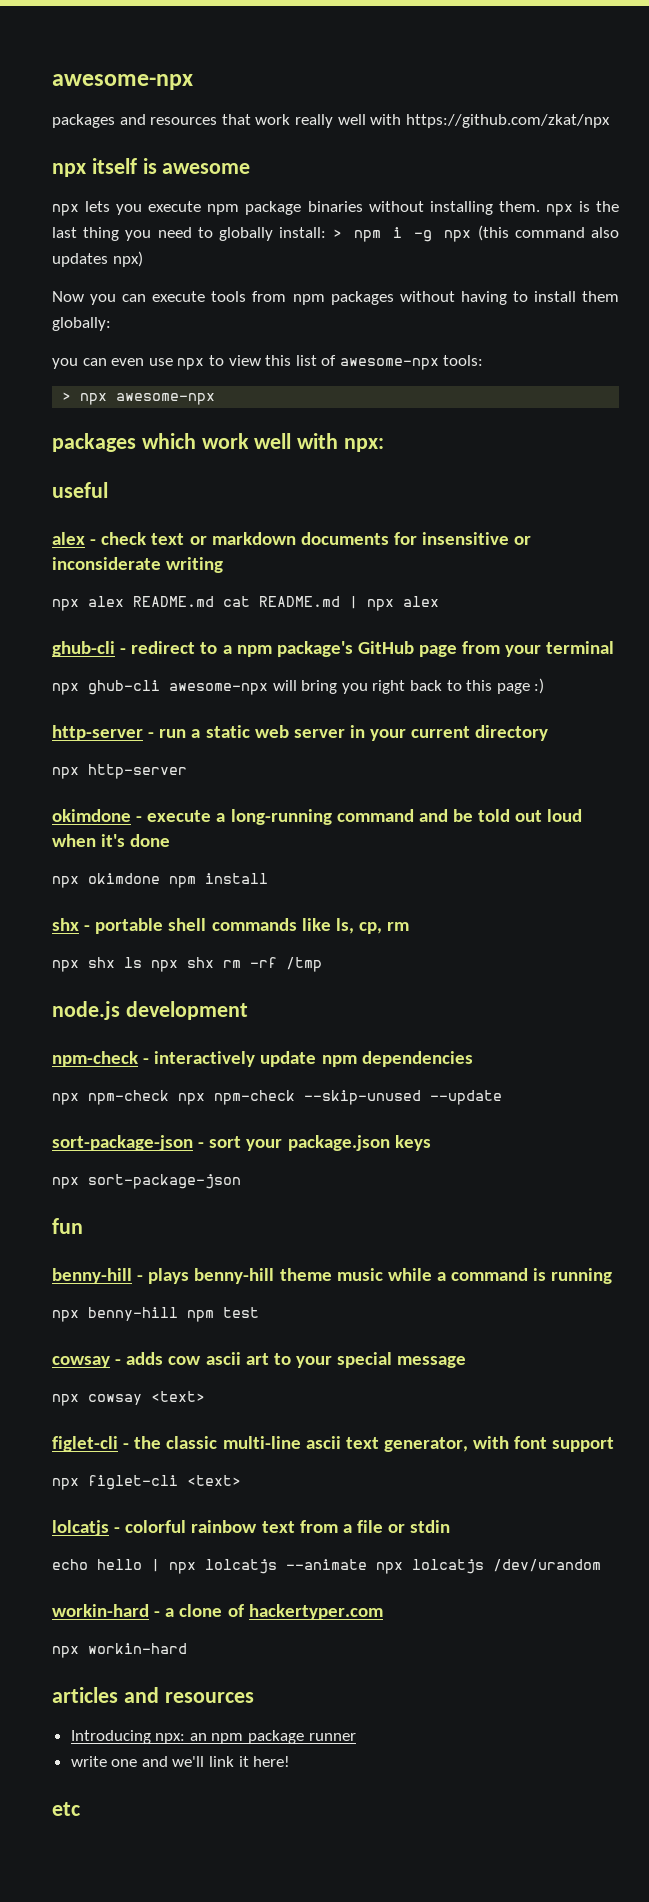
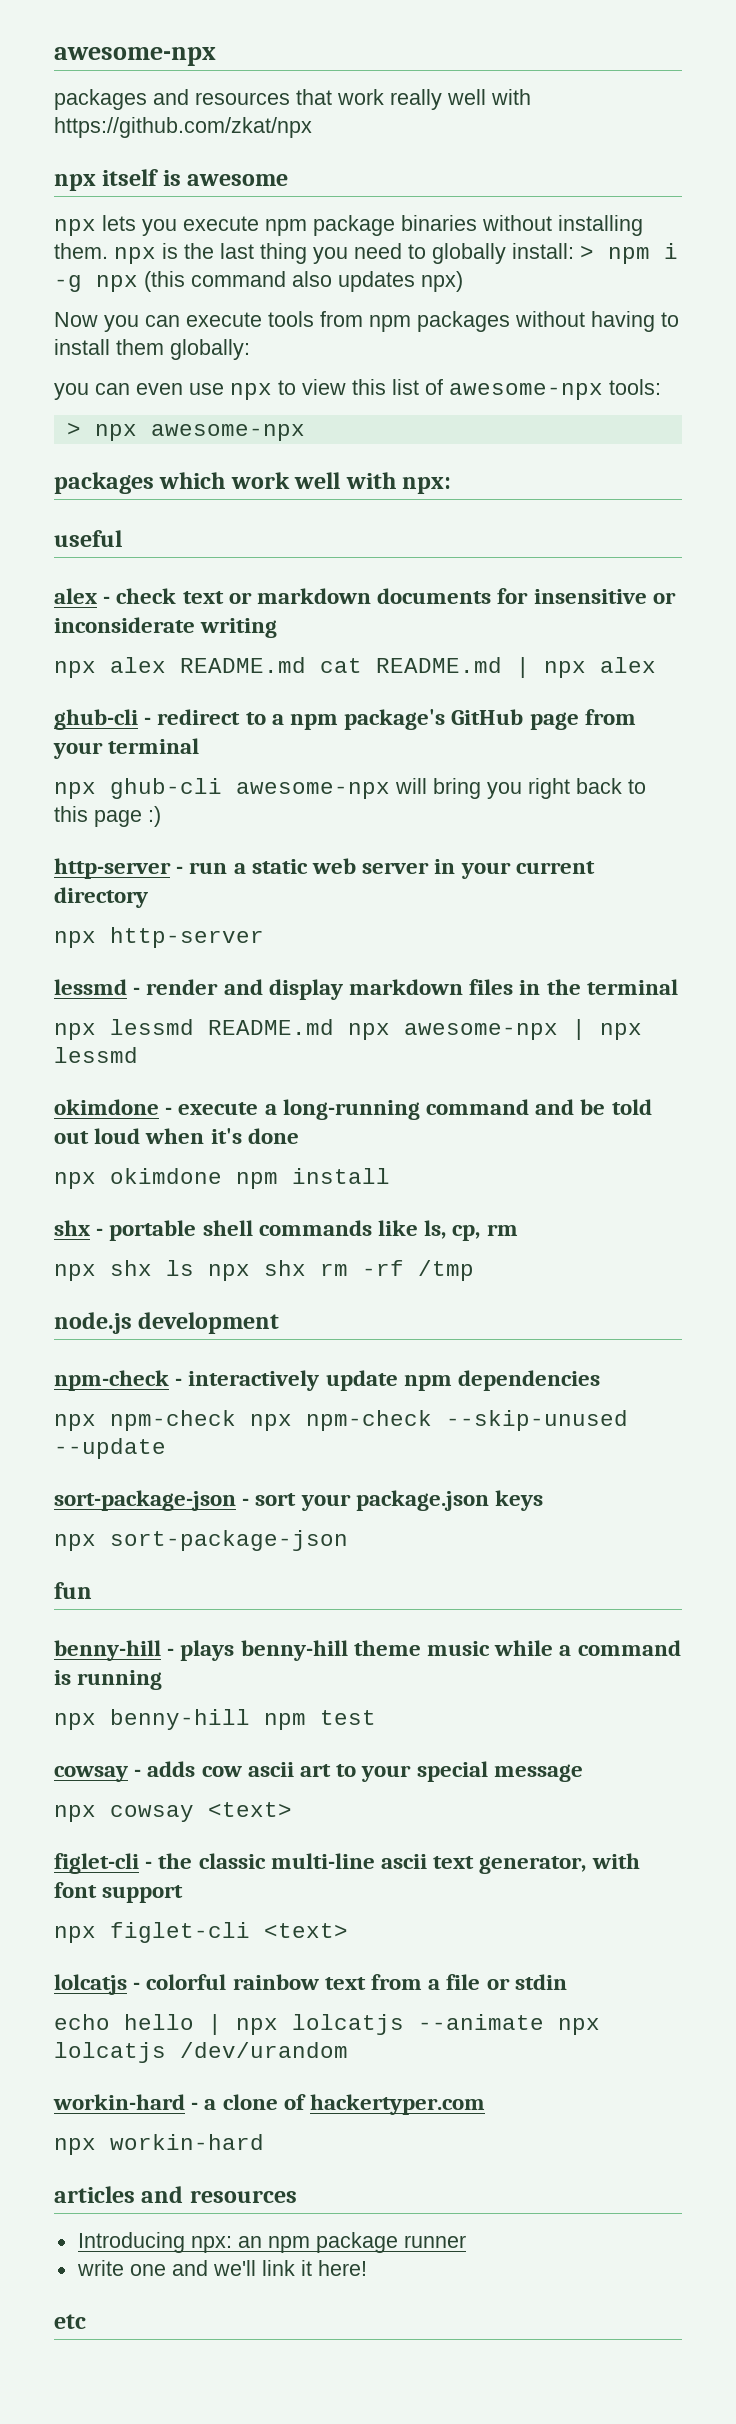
+ lessmd - render and display markdown files in the terminal
+ npx lessmd README.md npx awesome-npx | npx lessmd

